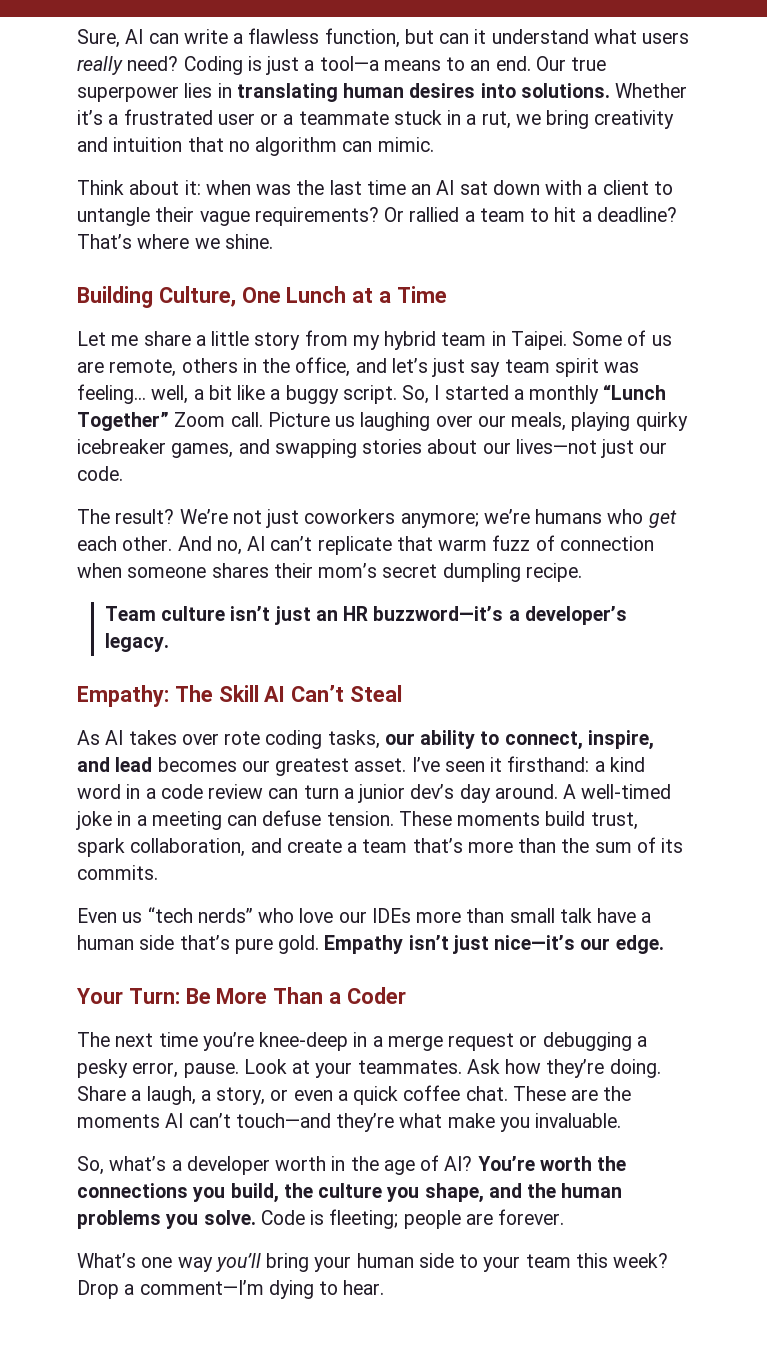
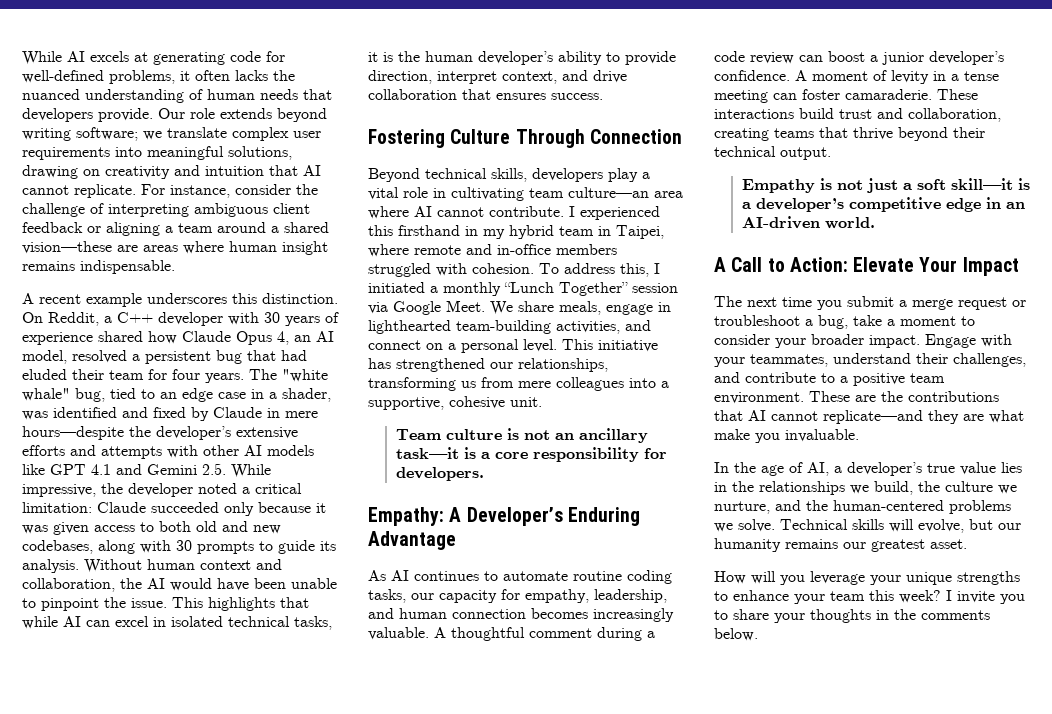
- Sure, AI can write a flawless function, but can it understand what users really need? Coding is just a tool—a means to an end. Our true superpower lies in translating human desires into solutions. Whether it’s a frustrated user or a teammate stuck in a rut, we bring creativity and intuition that no algorithm can mimic.
- Think about it: when was the last time an AI sat down with a client to untangle their vague requirements? Or rallied a team to hit a deadline? That’s where we shine.
- Building Culture, One Lunch at a Time
- Let me share a little story from my hybrid team in Taipei. Some of us are remote, others in the office, and let’s just say team spirit was feeling... well, a bit like a buggy script. So, I started a monthly “Lunch Together” Zoom call. Picture us laughing over our meals, playing quirky icebreaker games, and swapping stories about our lives—not just our code.
- The result? We’re not just coworkers anymore; we’re humans who get each other. And no, AI can’t replicate that warm fuzz of connection when someone shares their mom’s secret dumpling recipe.
- Team culture isn’t just an HR buzzword—it’s a developer’s legacy.
- Empathy: The Skill AI Can’t Steal
- As AI takes over rote coding tasks, our ability to connect, inspire, and lead becomes our greatest asset. I’ve seen it firsthand: a kind word in a code review can turn a junior dev’s day around. A well-timed joke in a meeting can defuse tension. These moments build trust, spark collaboration, and create a team that’s more than the sum of its commits.
- Even us “tech nerds” who love our IDEs more than small talk have a human side that’s pure gold. Empathy isn’t just nice—it’s our edge.
- Your Turn: Be More Than a Coder
+ While AI excels at generating code for well-defined problems, it often lacks the nuanced understanding of human needs that developers provide. Our role extends beyond writing software; we translate complex user requirements into meaningful solutions, drawing on creativity and intuition that AI cannot replicate. For instance, consider the challenge of interpreting ambiguous client feedback or aligning a team around a shared vision—these are areas where human insight remains indispensable.
+ A recent example underscores this distinction. On Reddit, a C++ developer with 30 years of experience shared how Claude Opus 4, an AI model, resolved a persistent bug that had eluded their team for four years. The "white whale" bug, tied to an edge case in a shader, was identified and fixed by Claude in mere hours—despite the developer’s extensive efforts and attempts with other AI models like GPT 4.1 and Gemini 2.5. While impressive, the developer noted a critical limitation: Claude succeeded only because it was given access to both old and new codebases, along with 30 prompts to guide its analysis. Without human context and collaboration, the AI would have been unable to pinpoint the issue. This highlights that while AI can excel in isolated technical tasks, it is the human developer’s ability to provide direction, interpret context, and drive collaboration that ensures success.
+ Fostering Culture Through Connection
+ Beyond technical skills, developers play a vital role in cultivating team culture—an area where AI cannot contribute. I experienced this firsthand in my hybrid team in Taipei, where remote and in-office members struggled with cohesion. To address this, I initiated a monthly “Lunch Together” session via Google Meet. We share meals, engage in lighthearted team-building activities, and connect on a personal level. This initiative has strengthened our relationships, transforming us from mere colleagues into a supportive, cohesive unit.
+ Team culture is not an ancillary task—it is a core responsibility for developers.
+ Empathy: A Developer’s Enduring Advantage
+ As AI continues to automate routine coding tasks, our capacity for empathy, leadership, and human connection becomes increasingly valuable. A thoughtful comment during a code review can boost a junior developer’s confidence. A moment of levity in a tense meeting can foster camaraderie. These interactions build trust and collaboration, creating teams that thrive beyond their technical output.
+ Empathy is not just a soft skill—it is a developer’s competitive edge in an AI-driven world.
+ A Call to Action: Elevate Your Impact
- The next time you’re knee-deep in a merge request or debugging a pesky error, pause. Look at your teammates. Ask how they’re doing. Share a laugh, a story, or even a quick coffee chat. These are the moments AI can’t touch—and they’re what make you invaluable.
- So, what’s a developer worth in the age of AI? You’re worth the connections you build, the culture you shape, and the human problems you solve. Code is fleeting; people are forever.
- What’s one way you’ll bring your human side to your team this week? Drop a comment—I’m dying to hear.
+ The next time you submit a merge request or troubleshoot a bug, take a moment to consider your broader impact. Engage with your teammates, understand their challenges, and contribute to a positive team environment. These are the contributions that AI cannot replicate—and they are what make you invaluable.
+ In the age of AI, a developer’s true value lies in the relationships we build, the culture we nurture, and the human-centered problems we solve. Technical skills will evolve, but our humanity remains our greatest asset.
+ How will you leverage your unique strengths to enhance your team this week? I invite you to share your thoughts in the comments below.

